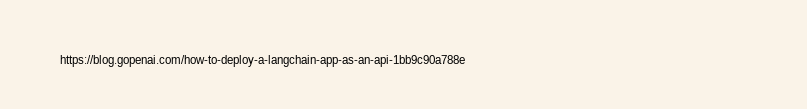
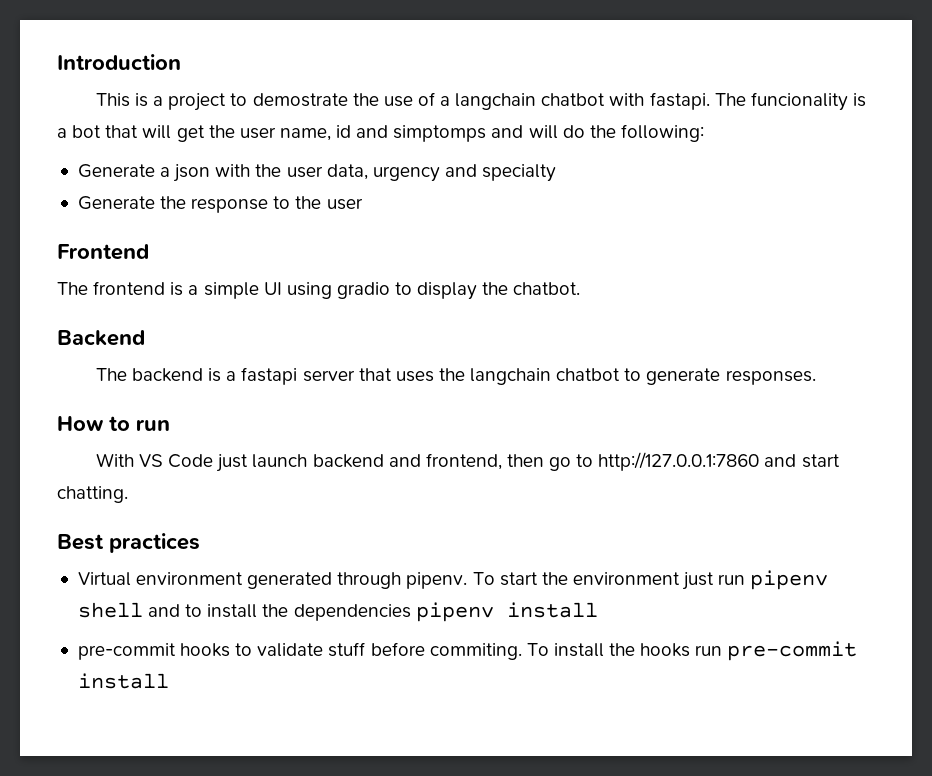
- https://blog.gopenai.com/how-to-deploy-a-langchain-app-as-an-api-1bb9c90a788e
+ Introduction
+ This is a project to demostrate the use of a langchain chatbot with fastapi. The funcionality is a bot that will get the user name, id and simptomps and will do the following:
+ Generate a json with the user data, urgency and specialty
+ Generate the response to the user
+ Frontend
+ The frontend is a simple UI using gradio to display the chatbot.
+ Backend
+ The backend is a fastapi server that uses the langchain chatbot to generate responses.
+ How to run
+ With VS Code just launch backend and frontend, then go to http://127.0.0.1:7860 and start chatting.
+ Best practices
+ Virtual environment generated through pipenv. To start the environment just run pipenv shell and to install the dependencies pipenv install
+ pre-commit hooks to validate stuff before commiting. To install the hooks run pre-commit install

